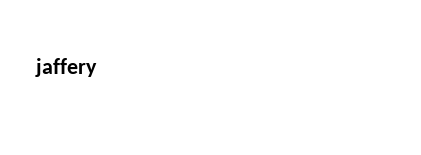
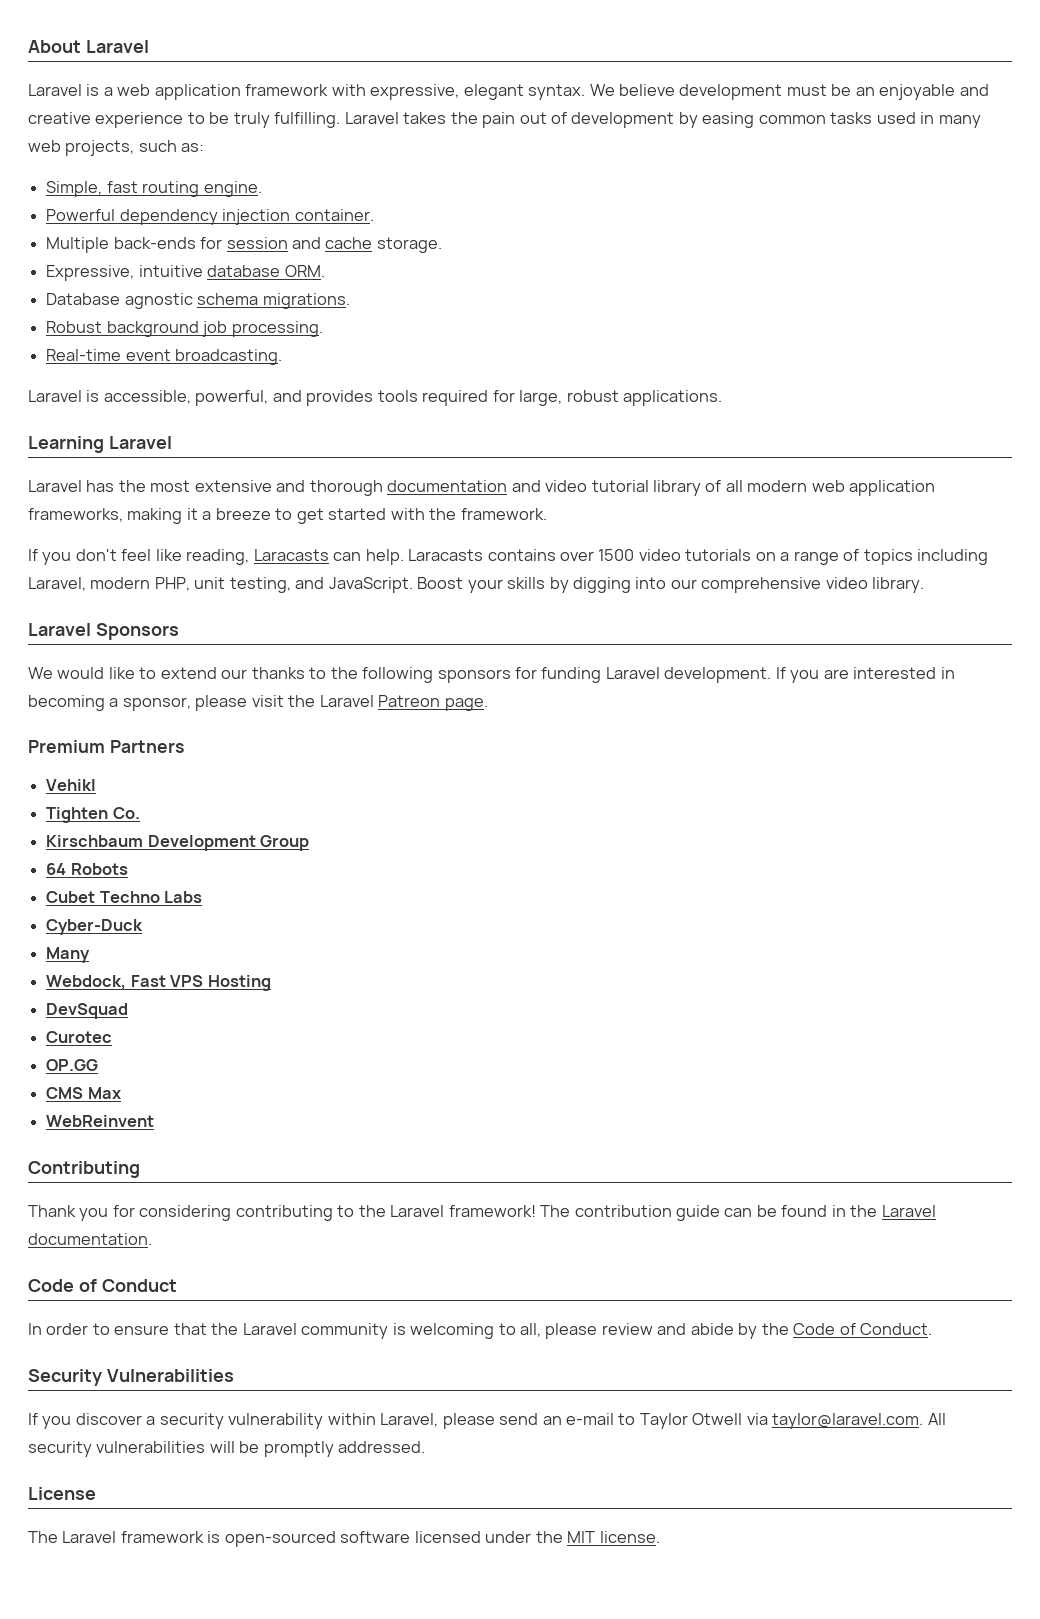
- jaffery
+ About Laravel
+ Laravel is a web application framework with expressive, elegant syntax. We believe development must be an enjoyable and creative experience to be truly fulfilling. Laravel takes the pain out of development by easing common tasks used in many web projects, such as:
+ Simple, fast routing engine.
+ Powerful dependency injection container.
+ Multiple back-ends for session and cache storage.
+ Expressive, intuitive database ORM.
+ Database agnostic schema migrations.
+ Robust background job processing.
+ Real-time event broadcasting.
+ Laravel is accessible, powerful, and provides tools required for large, robust applications.
+ Learning Laravel
+ Laravel has the most extensive and thorough documentation and video tutorial library of all modern web application frameworks, making it a breeze to get started with the framework.
+ If you don't feel like reading, Laracasts can help. Laracasts contains over 1500 video tutorials on a range of topics including Laravel, modern PHP, unit testing, and JavaScript. Boost your skills by digging into our comprehensive video library.
+ Laravel Sponsors
+ We would like to extend our thanks to the following sponsors for funding Laravel development. If you are interested in becoming a sponsor, please visit the Laravel Patreon page.
+ Premium Partners
+ Vehikl
+ Tighten Co.
+ Kirschbaum Development Group
+ 64 Robots
+ Cubet Techno Labs
+ Cyber-Duck
+ Many
+ Webdock, Fast VPS Hosting
+ DevSquad
+ Curotec
+ OP.GG
+ CMS Max
+ WebReinvent
+ Contributing
+ Thank you for considering contributing to the Laravel framework! The contribution guide can be found in the Laravel documentation.
+ Code of Conduct
+ In order to ensure that the Laravel community is welcoming to all, please review and abide by the Code of Conduct.
+ Security Vulnerabilities
+ If you discover a security vulnerability within Laravel, please send an e-mail to Taylor Otwell via taylor@laravel.com. All security vulnerabilities will be promptly addressed.
+ License
+ The Laravel framework is open-sourced software licensed under the MIT license.

